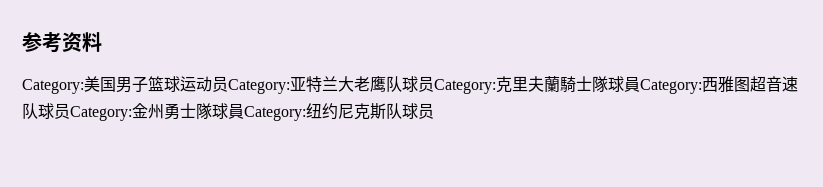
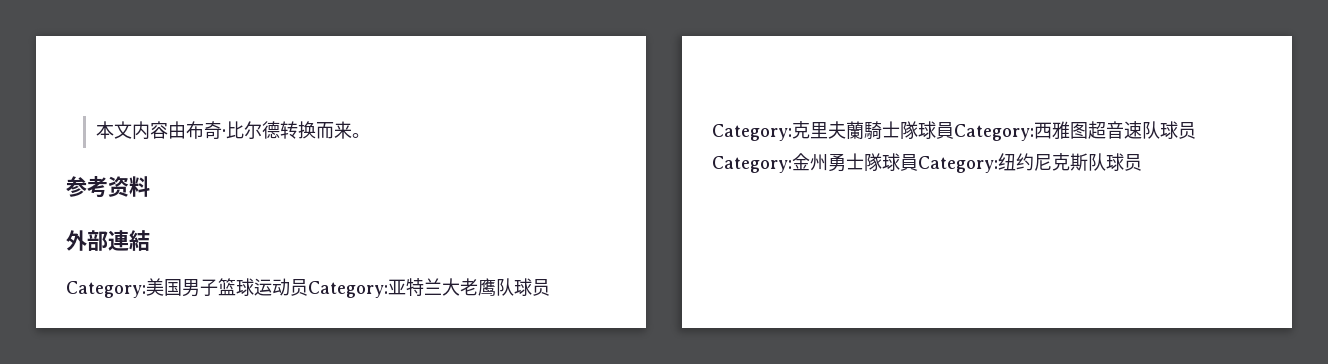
+ 本文内容由布奇·比尔德转换而来。
+ 外部連結

